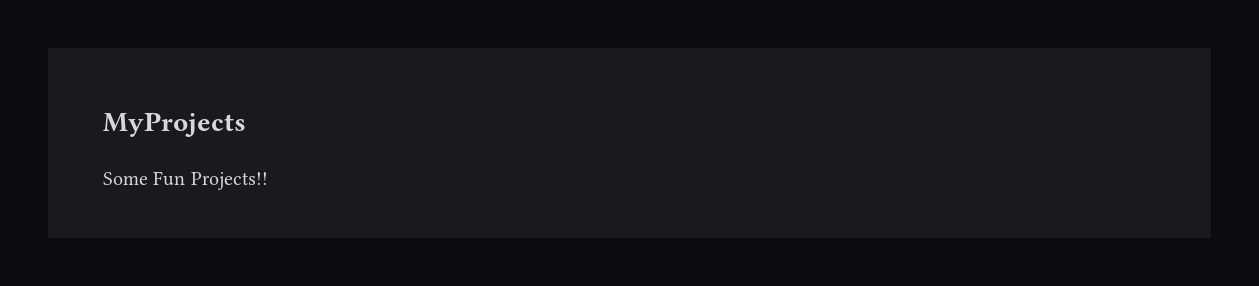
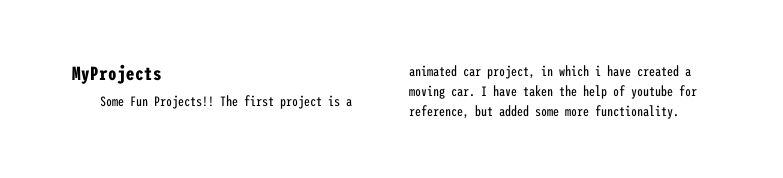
+ The first project is a animated car project, in which i have created a moving car. I have taken the help of youtube for reference, but added some more functionality.

